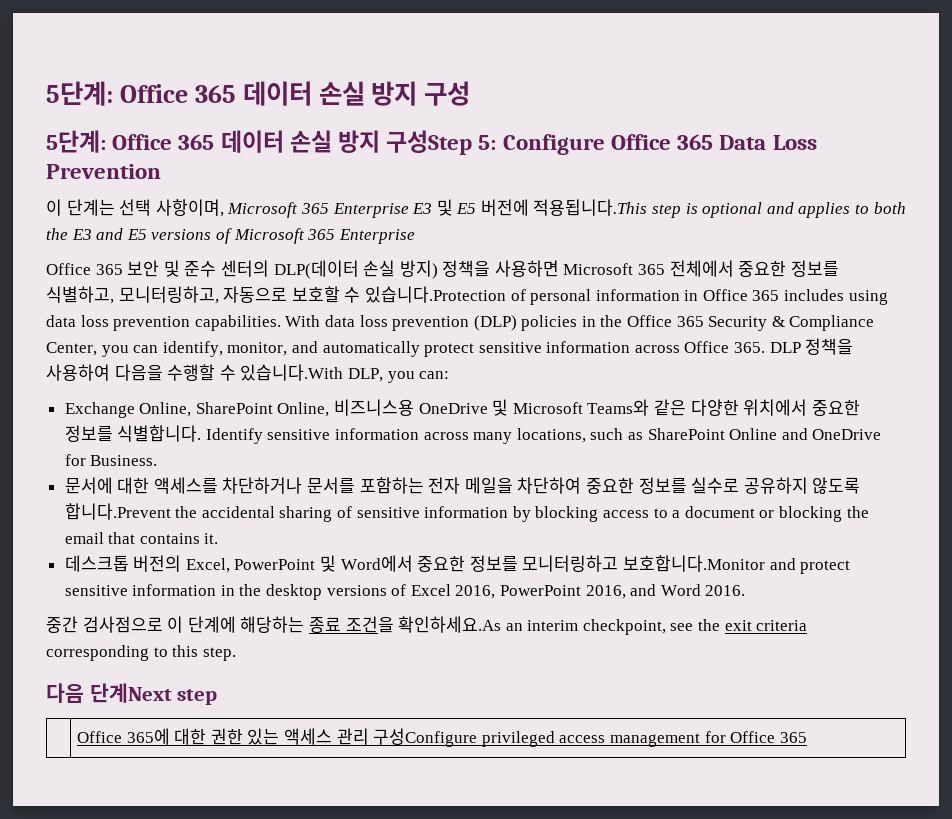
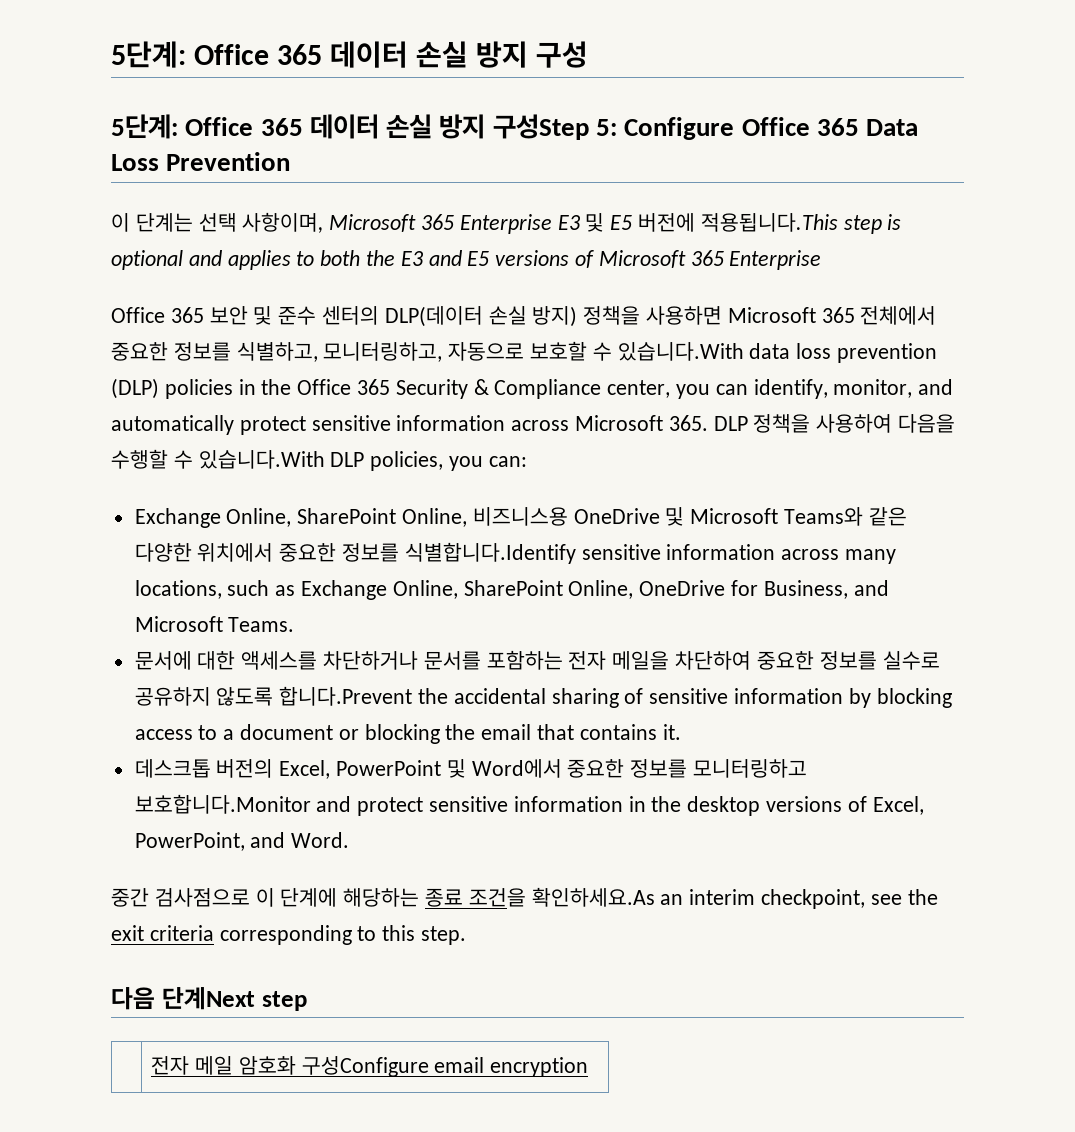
- Office 365 보안 및 준수 센터의 DLP(데이터 손실 방지) 정책을 사용하면 Microsoft 365 전체에서 중요한 정보를 식별하고, 모니터링하고, 자동으로 보호할 수 있습니다.Protection of personal information in Office 365 includes using data loss prevention capabilities. With data loss prevention (DLP) policies in the Office 365 Security & Compliance Center, you can identify, monitor, and automatically protect sensitive information across Office 365. DLP 정책을 사용하여 다음을 수행할 수 있습니다.With DLP, you can:
+ Office 365 보안 및 준수 센터의 DLP(데이터 손실 방지) 정책을 사용하면 Microsoft 365 전체에서 중요한 정보를 식별하고, 모니터링하고, 자동으로 보호할 수 있습니다.With data loss prevention (DLP) policies in the Office 365 Security & Compliance center, you can identify, monitor, and automatically protect sensitive information across Microsoft 365. DLP 정책을 사용하여 다음을 수행할 수 있습니다.With DLP policies, you can:
- Exchange Online, SharePoint Online, 비즈니스용 OneDrive 및 Microsoft Teams와 같은 다양한 위치에서 중요한 정보를 식별합니다. Identify sensitive information across many locations, such as SharePoint Online and OneDrive for Business.
+ Exchange Online, SharePoint Online, 비즈니스용 OneDrive 및 Microsoft Teams와 같은 다양한 위치에서 중요한 정보를 식별합니다.Identify sensitive information across many locations, such as Exchange Online, SharePoint Online, OneDrive for Business, and Microsoft Teams.
- 데스크톱 버전의 Excel, PowerPoint 및 Word에서 중요한 정보를 모니터링하고 보호합니다.Monitor and protect sensitive information in the desktop versions of Excel 2016, PowerPoint 2016, and Word 2016.
+ 데스크톱 버전의 Excel, PowerPoint 및 Word에서 중요한 정보를 모니터링하고 보호합니다.Monitor and protect sensitive information in the desktop versions of Excel, PowerPoint, and Word.
- | Office 365에 대한 권한 있는 액세스 관리 구성Configure privileged access management for Office 365
+ | 전자 메일 암호화 구성Configure email encryption

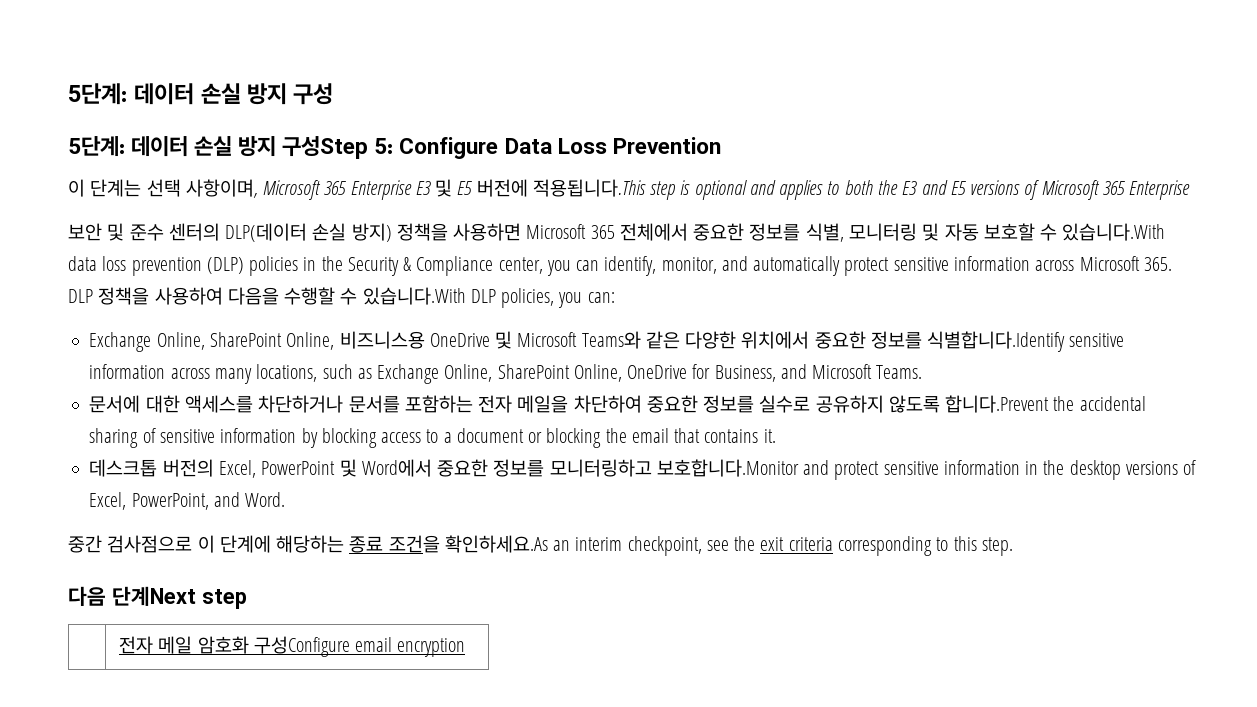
- 5단계: Office 365 데이터 손실 방지 구성
+ 5단계: 데이터 손실 방지 구성
- 5단계: Office 365 데이터 손실 방지 구성Step 5: Configure Office 365 Data Loss Prevention
+ 5단계: 데이터 손실 방지 구성Step 5: Configure Data Loss Prevention
- Office 365 보안 및 준수 센터의 DLP(데이터 손실 방지) 정책을 사용하면 Microsoft 365 전체에서 중요한 정보를 식별하고, 모니터링하고, 자동으로 보호할 수 있습니다.With data loss prevention (DLP) policies in the Office 365 Security & Compliance center, you can identify, monitor, and automatically protect sensitive information across Microsoft 365. DLP 정책을 사용하여 다음을 수행할 수 있습니다.With DLP policies, you can:
+ 보안 및 준수 센터의 DLP(데이터 손실 방지) 정책을 사용하면 Microsoft 365 전체에서 중요한 정보를 식별, 모니터링 및 자동 보호할 수 있습니다.With data loss prevention (DLP) policies in the Security & Compliance center, you can identify, monitor, and automatically protect sensitive information across Microsoft 365. DLP 정책을 사용하여 다음을 수행할 수 있습니다.With DLP policies, you can:

